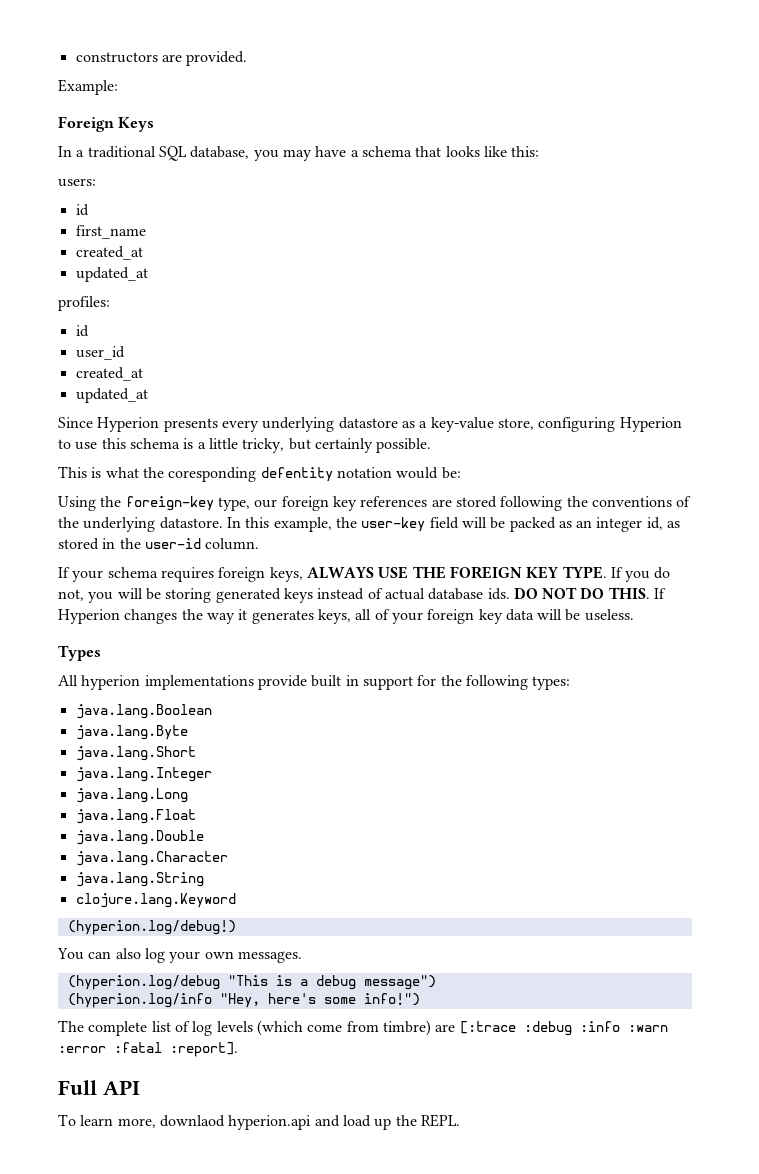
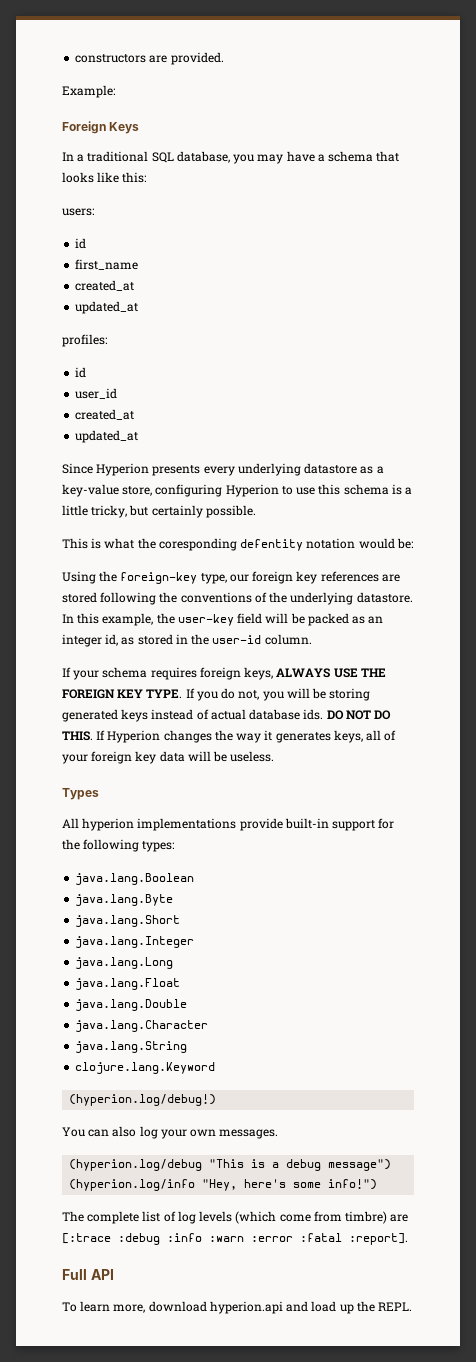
- All hyperion implementations provide built in support for the following types:
+ All hyperion implementations provide built-in support for the following types:
- To learn more, downlaod hyperion.api and load up the REPL.
+ To learn more, download hyperion.api and load up the REPL.

